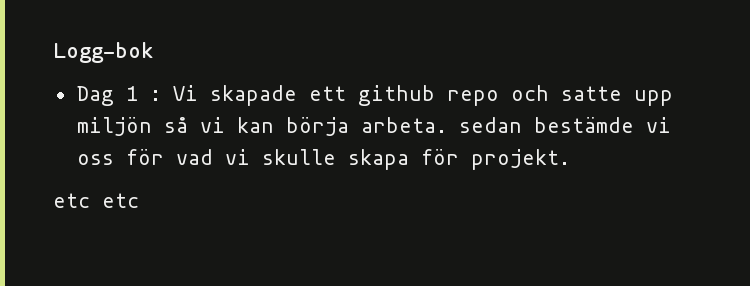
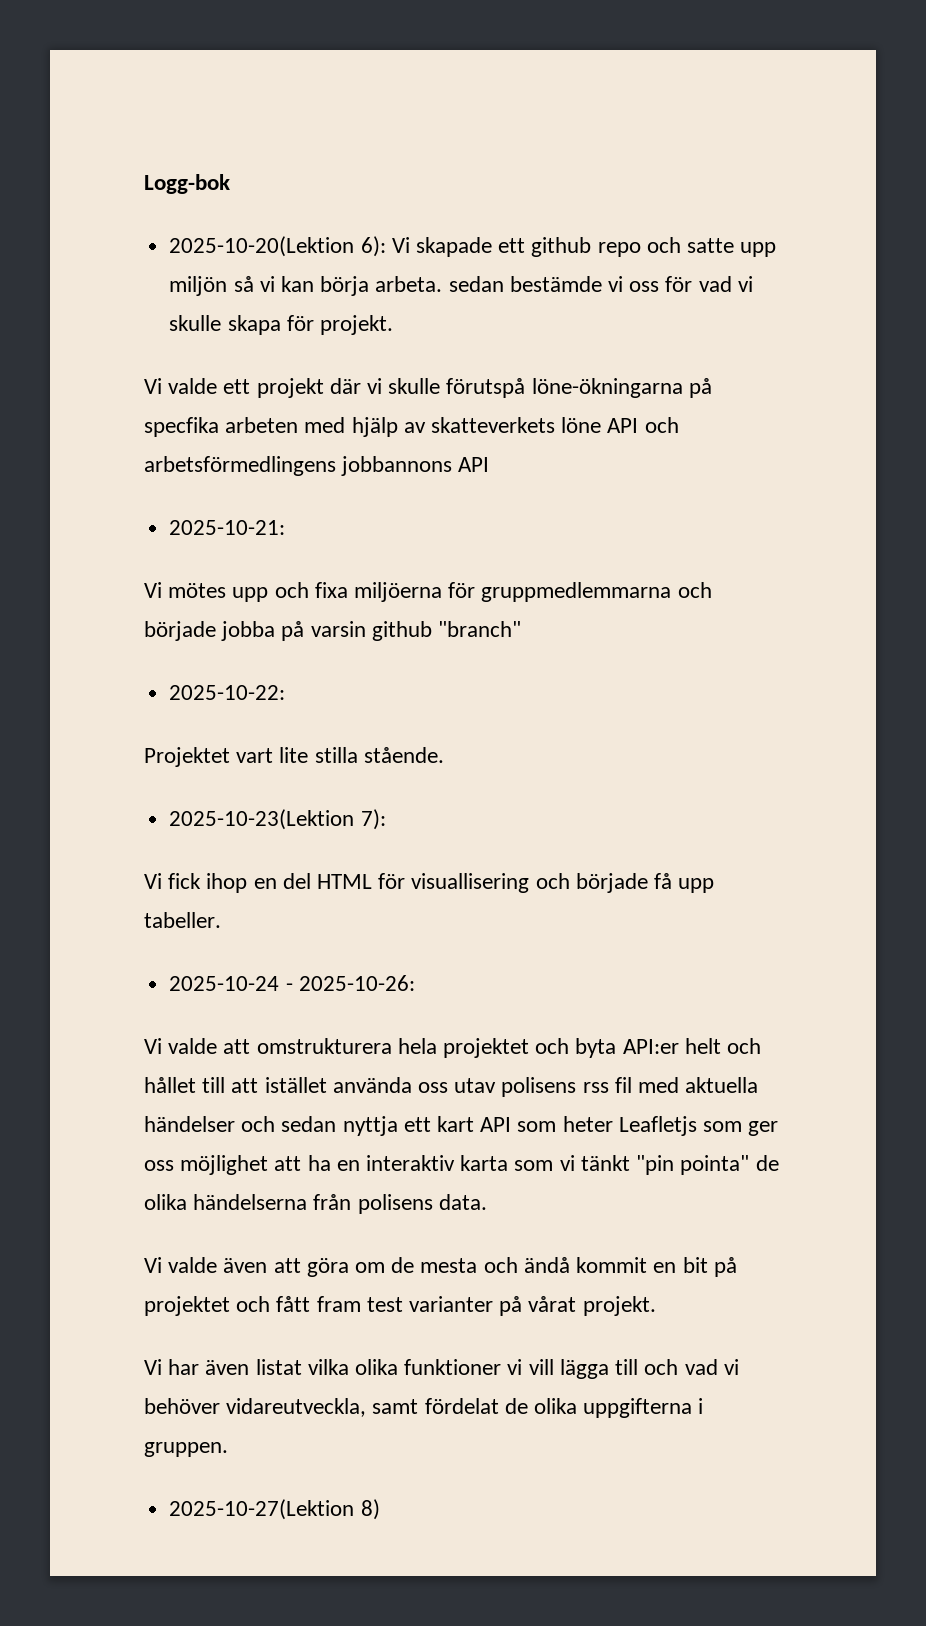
- Dag 1 : Vi skapade ett github repo och satte upp miljön så vi kan börja arbeta. sedan bestämde vi oss för vad vi skulle skapa för projekt.
+ 2025-10-20(Lektion 6): Vi skapade ett github repo och satte upp miljön så vi kan börja arbeta. sedan bestämde vi oss för vad vi skulle skapa för projekt.
- etc etc
+ Vi valde ett projekt där vi skulle förutspå löne-ökningarna på specfika arbeten med hjälp av skatteverkets löne API och arbetsförmedlingens jobbannons API
+ 2025-10-21:
+ Vi mötes upp och fixa miljöerna för gruppmedlemmarna och började jobba på varsin github "branch"
+ 2025-10-22:
+ Projektet vart lite stilla stående.
+ 2025-10-23(Lektion 7):
+ Vi fick ihop en del HTML för visuallisering och började få upp tabeller.
+ 2025-10-24 - 2025-10-26:
+ Vi valde att omstrukturera hela projektet och byta API:er helt och hållet till att istället använda oss utav polisens rss fil med aktuella händelser och sedan nyttja ett kart API som heter Leafletjs som ger oss möjlighet att ha en interaktiv karta som vi tänkt "pin pointa" de olika händelserna från polisens data.
+ Vi valde även att göra om de mesta och ändå kommit en bit på projektet och fått fram test varianter på vårat projekt.
+ Vi har även listat vilka olika funktioner vi vill lägga till och vad vi behöver vidareutveckla, samt fördelat de olika uppgifterna i gruppen.
+ 2025-10-27(Lektion 8)

